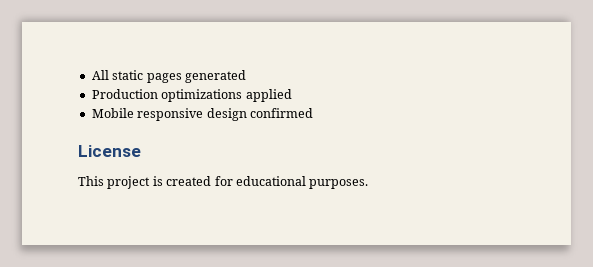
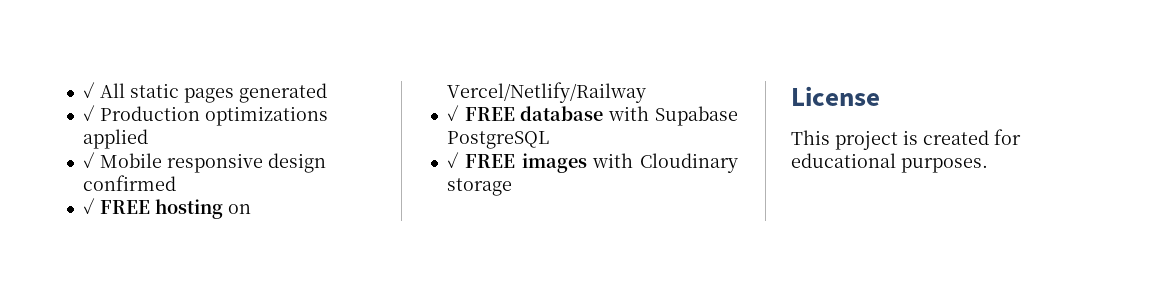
- All static pages generated
+ ✓ All static pages generated
- Production optimizations applied
+ ✓ Production optimizations applied
- Mobile responsive design confirmed
+ ✓ Mobile responsive design confirmed
+ ✓ FREE hosting on Vercel/Netlify/Railway
+ ✓ FREE database with Supabase PostgreSQL
+ ✓ FREE images with Cloudinary storage

